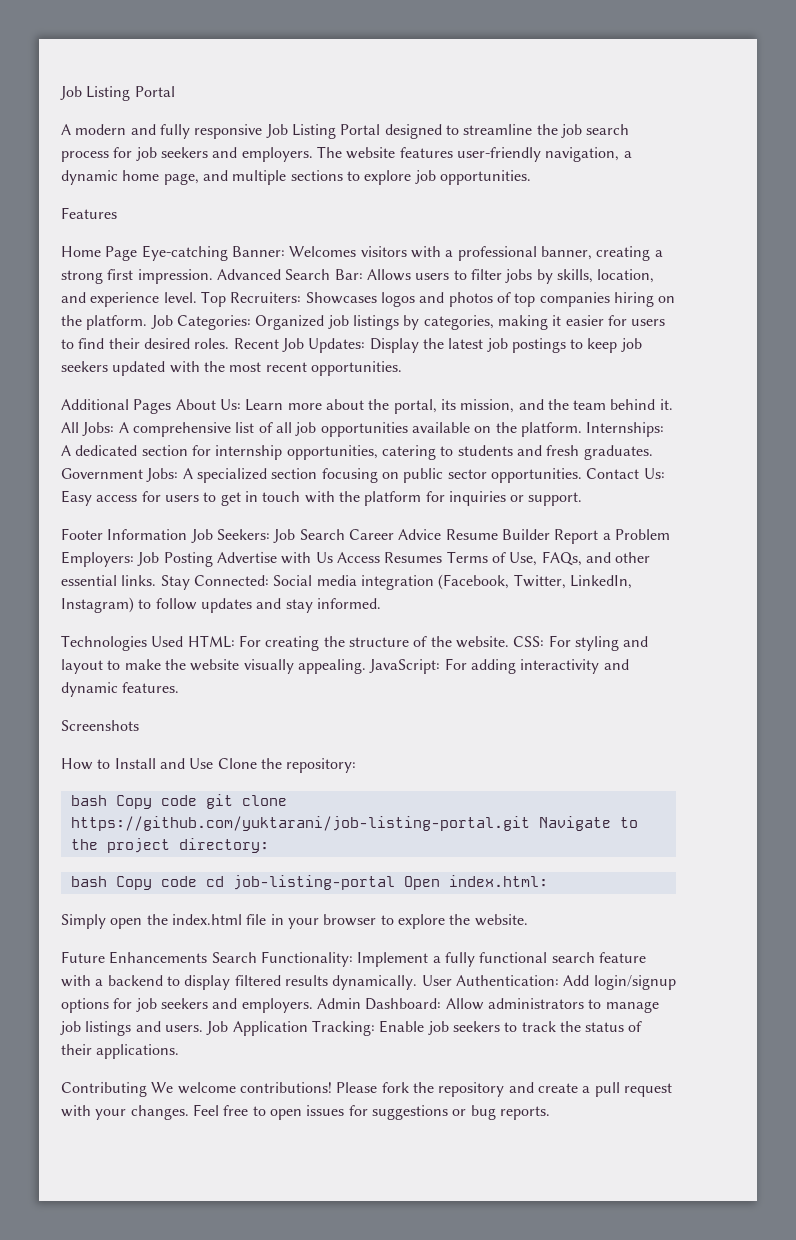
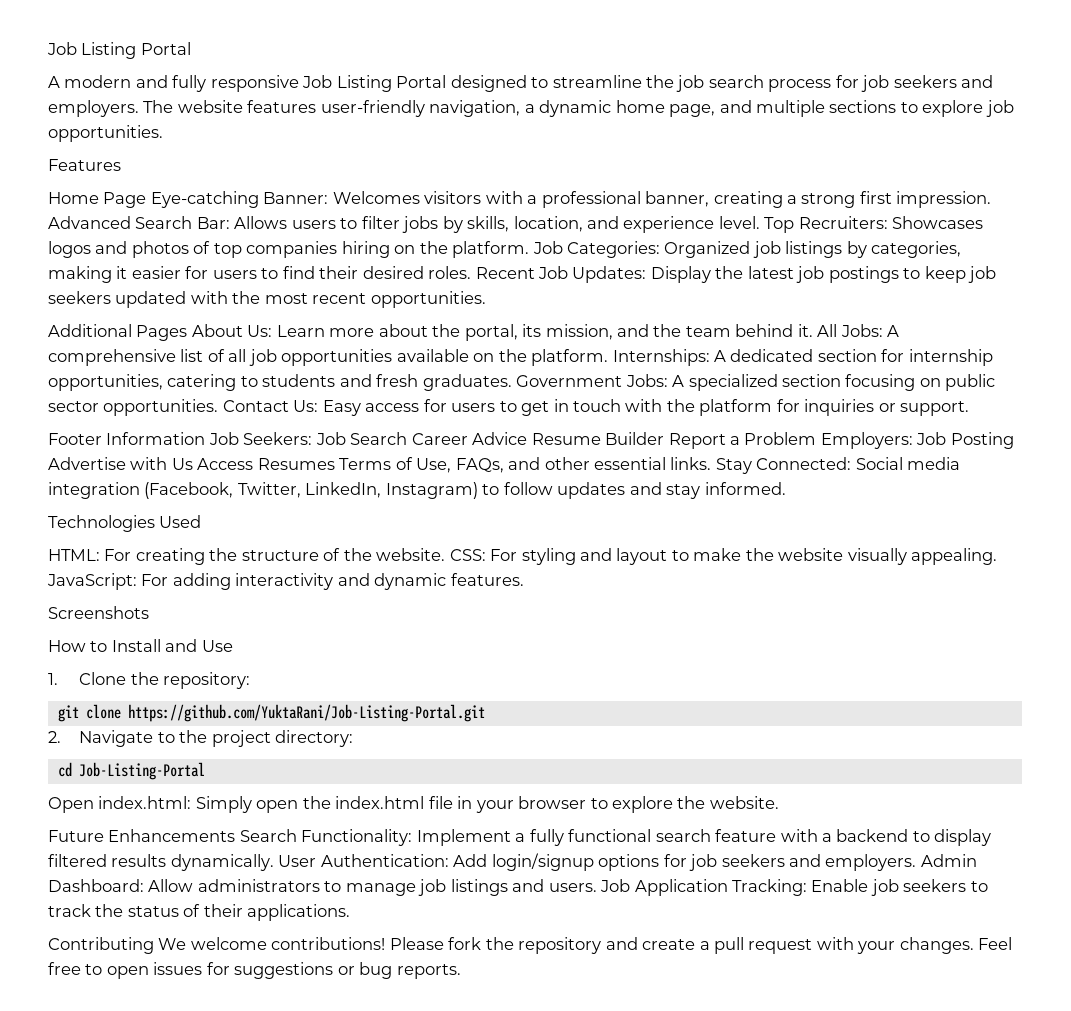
- Technologies Used HTML: For creating the structure of the website.
+ Technologies Used
+ HTML: For creating the structure of the website.
- How to Install and Use Clone the repository:
+ How to Install and Use
+ 1. Clone the repository:
- bash Copy code git clone https://github.com/yuktarani/job-listing-portal.git Navigate to the project directory:
+ git clone https://github.com/YuktaRani/Job-Listing-Portal.git
+ 2. Navigate to the project directory:
- bash Copy code cd job-listing-portal Open index.html:
- Simply open the index.html file in your browser to explore the website.
+ cd Job-Listing-Portal
+ Open index.html: Simply open the index.html file in your browser to explore the website.

